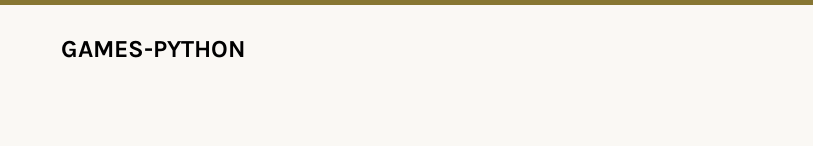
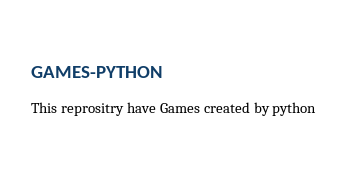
+ This reprositry have Games created by python

